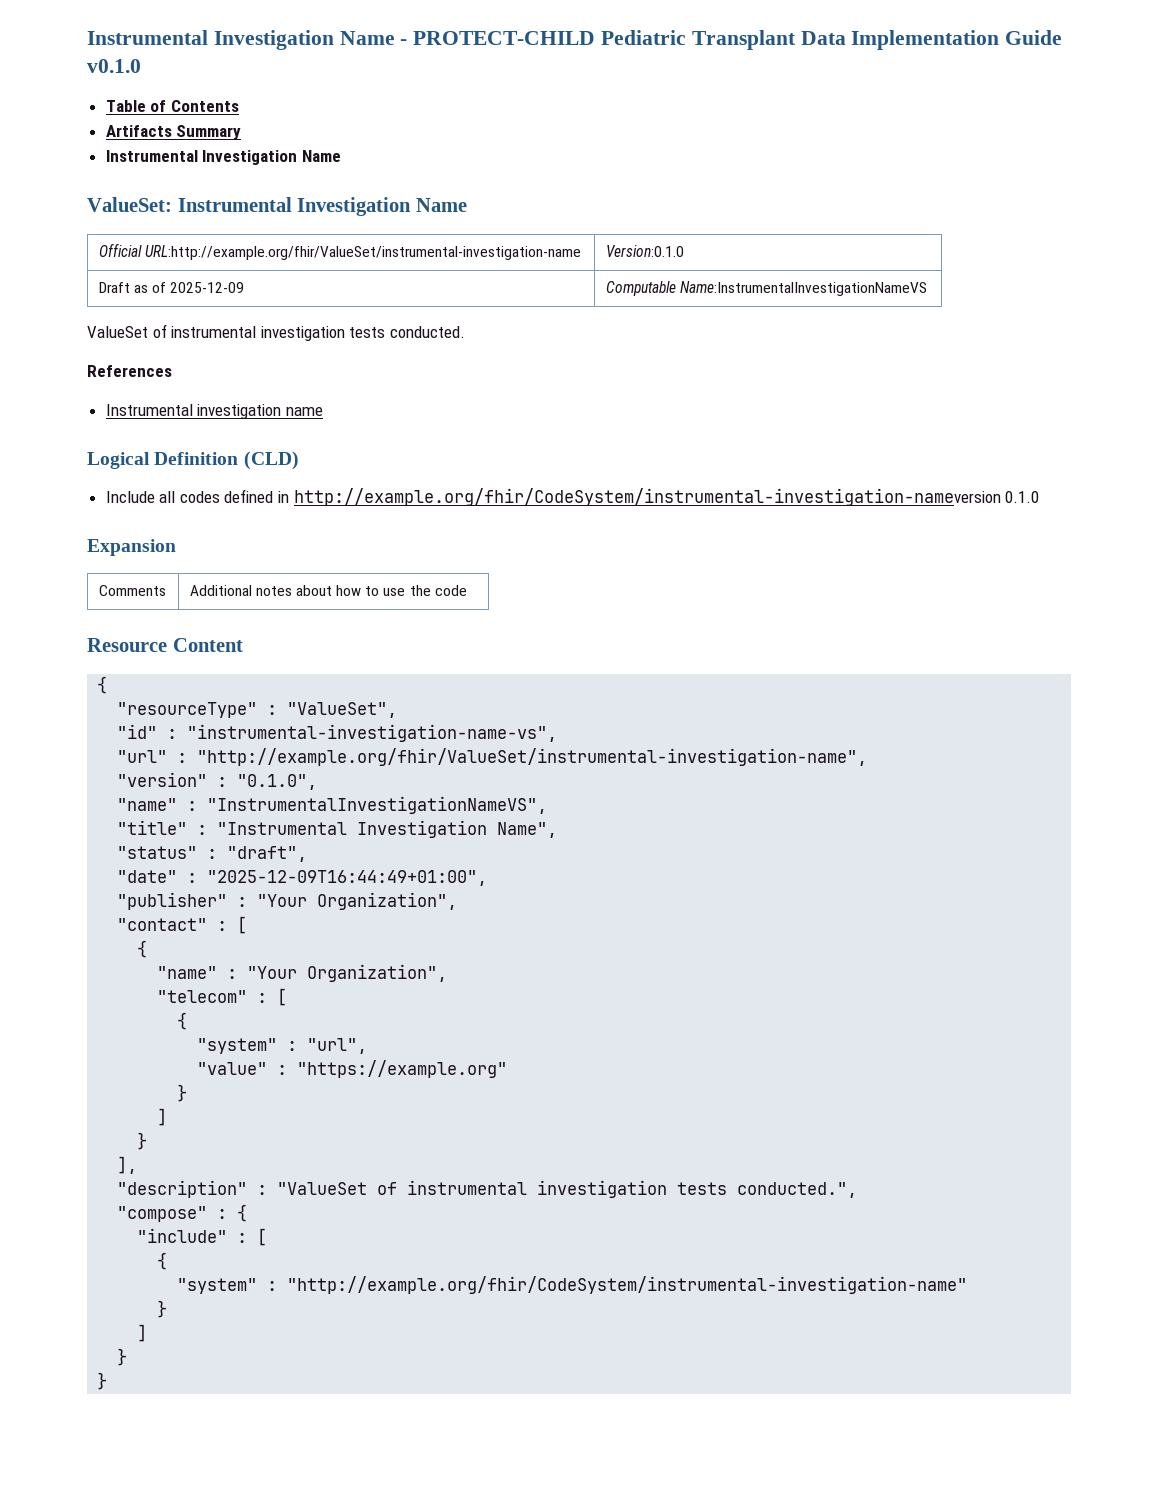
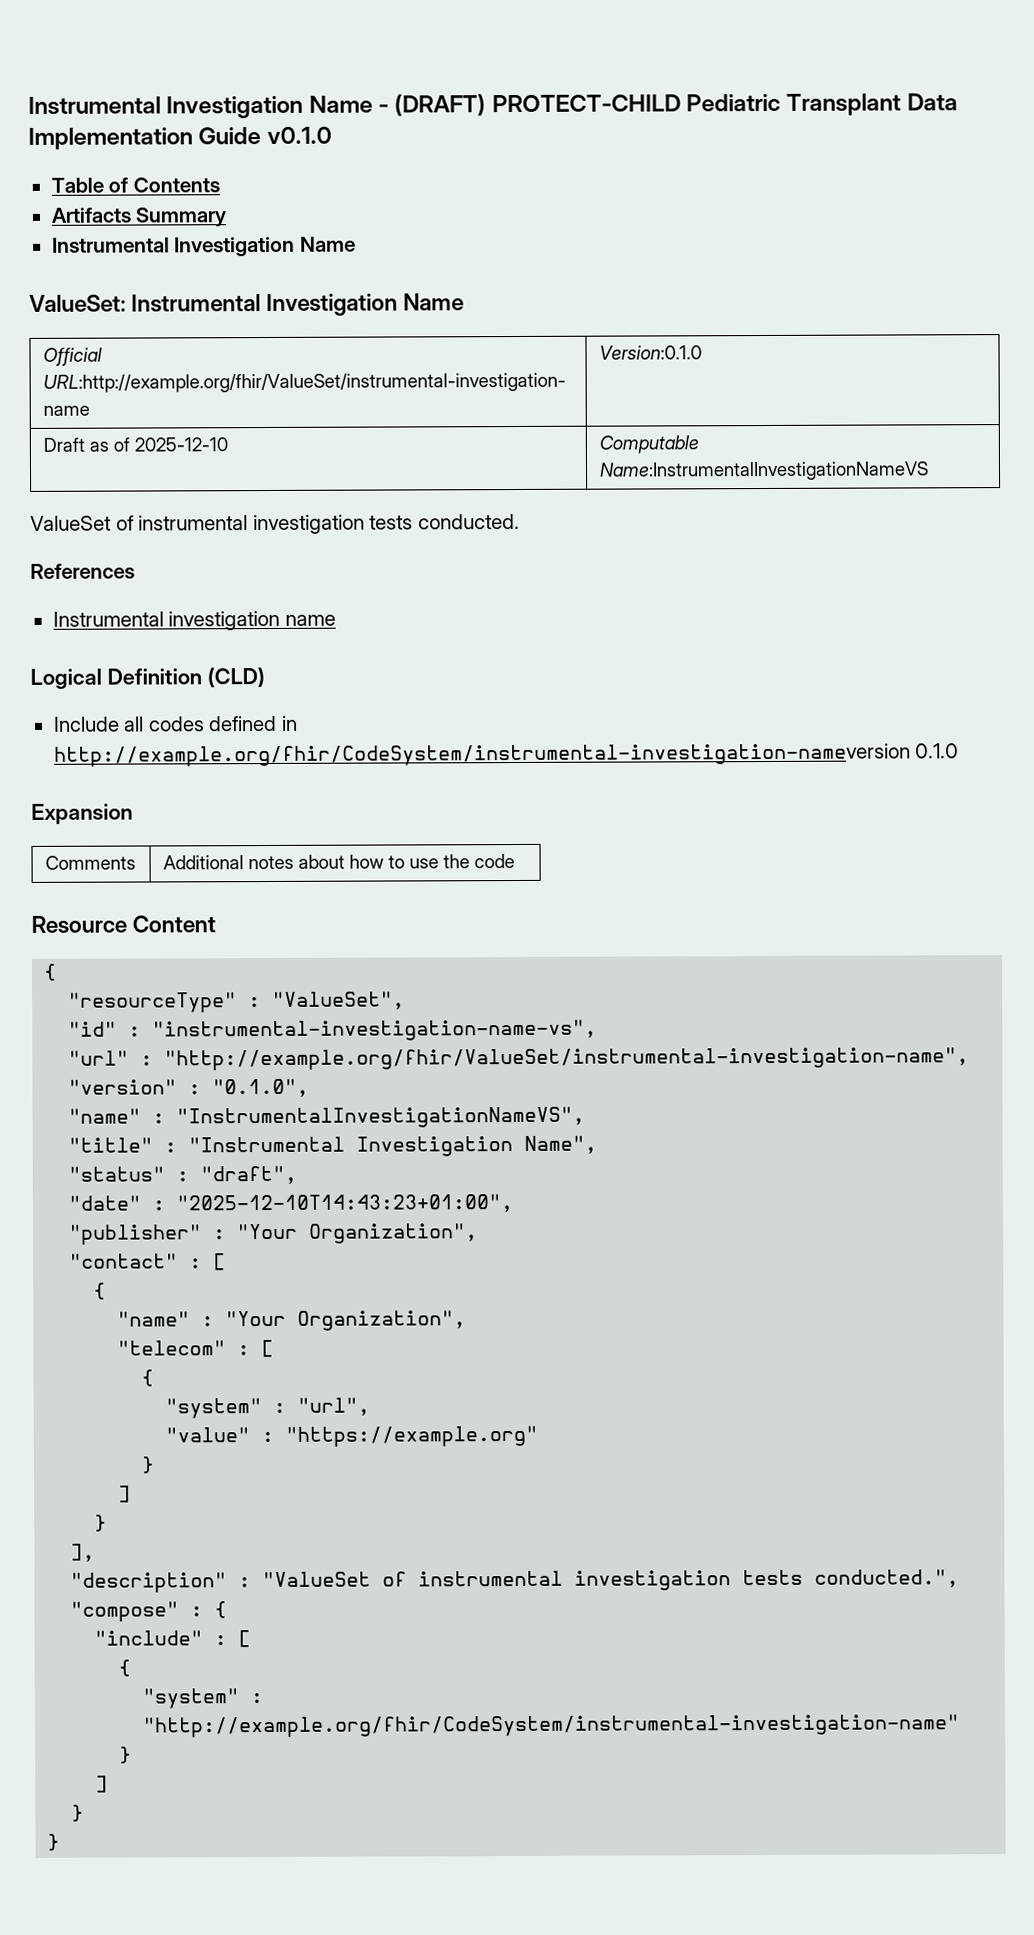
- Instrumental Investigation Name - PROTECT-CHILD Pediatric Transplant Data Implementation Guide v0.1.0
+ Instrumental Investigation Name - (DRAFT) PROTECT-CHILD Pediatric Transplant Data Implementation Guide v0.1.0
- Draft as of 2025-12-09 | Computable Name:InstrumentalInvestigationNameVS
+ Draft as of 2025-12-10 | Computable Name:InstrumentalInvestigationNameVS
- "date" : "2025-12-09T16:44:49+01:00",
+ "date" : "2025-12-10T14:43:23+01:00",

